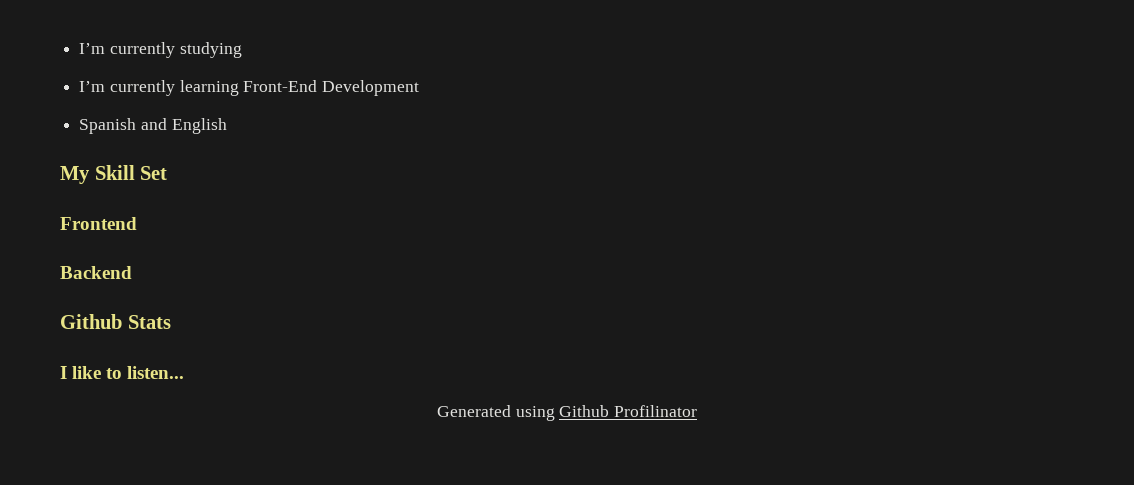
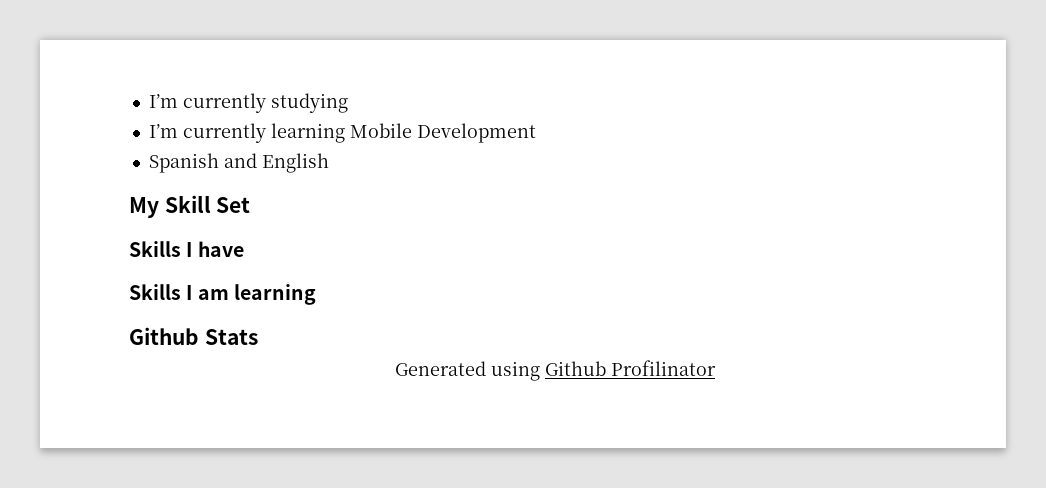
- I’m currently learning Front-End Development
+ I’m currently learning Mobile Development
- Frontend
- Backend
+ Skills I have
+ Skills I am learning
  Github Stats
- I like to listen...

